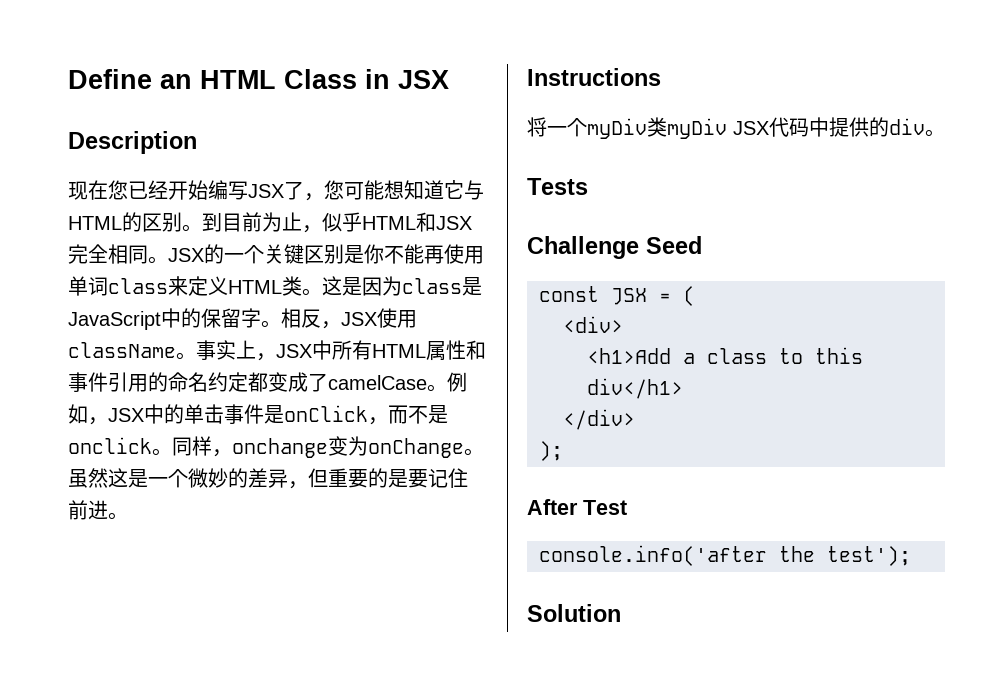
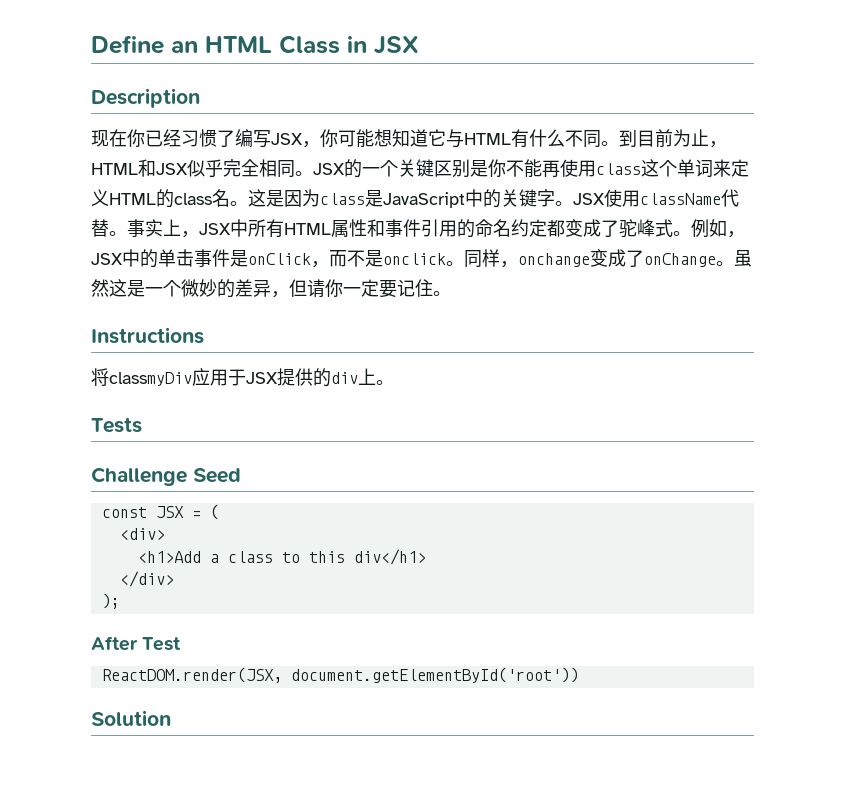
- 现在您已经开始编写JSX了，您可能想知道它与HTML的区别。
+ 现在你已经习惯了编写JSX，你可能想知道它与HTML有什么不同。
- 到目前为止，似乎HTML和JSX完全相同。
+ 到目前为止，HTML和JSX似乎完全相同。
- JSX的一个关键区别是你不能再使用单词class来定义HTML类。
+ JSX的一个关键区别是你不能再使用class这个单词来定义HTML的class名。
- 这是因为class是JavaScript中的保留字。相反，JSX使用className。
+ 这是因为class是JavaScript中的关键字。JSX使用className代替。
- 事实上，JSX中所有HTML属性和事件引用的命名约定都变成了camelCase。
+ 事实上，JSX中所有HTML属性和事件引用的命名约定都变成了驼峰式。
- 同样，onchange变为onChange。
+ 同样，onchange变成了onChange。
- 虽然这是一个微妙的差异，但重要的是要记住前进。
+ 虽然这是一个微妙的差异，但请你一定要记住。
  Instructions
- 将一个myDiv类myDiv JSX代码中提供的div。
+ 将classmyDiv应用于JSX提供的div上。
- console.info('after the test');
+ ReactDOM.render(JSX, document.getElementById('root'))

